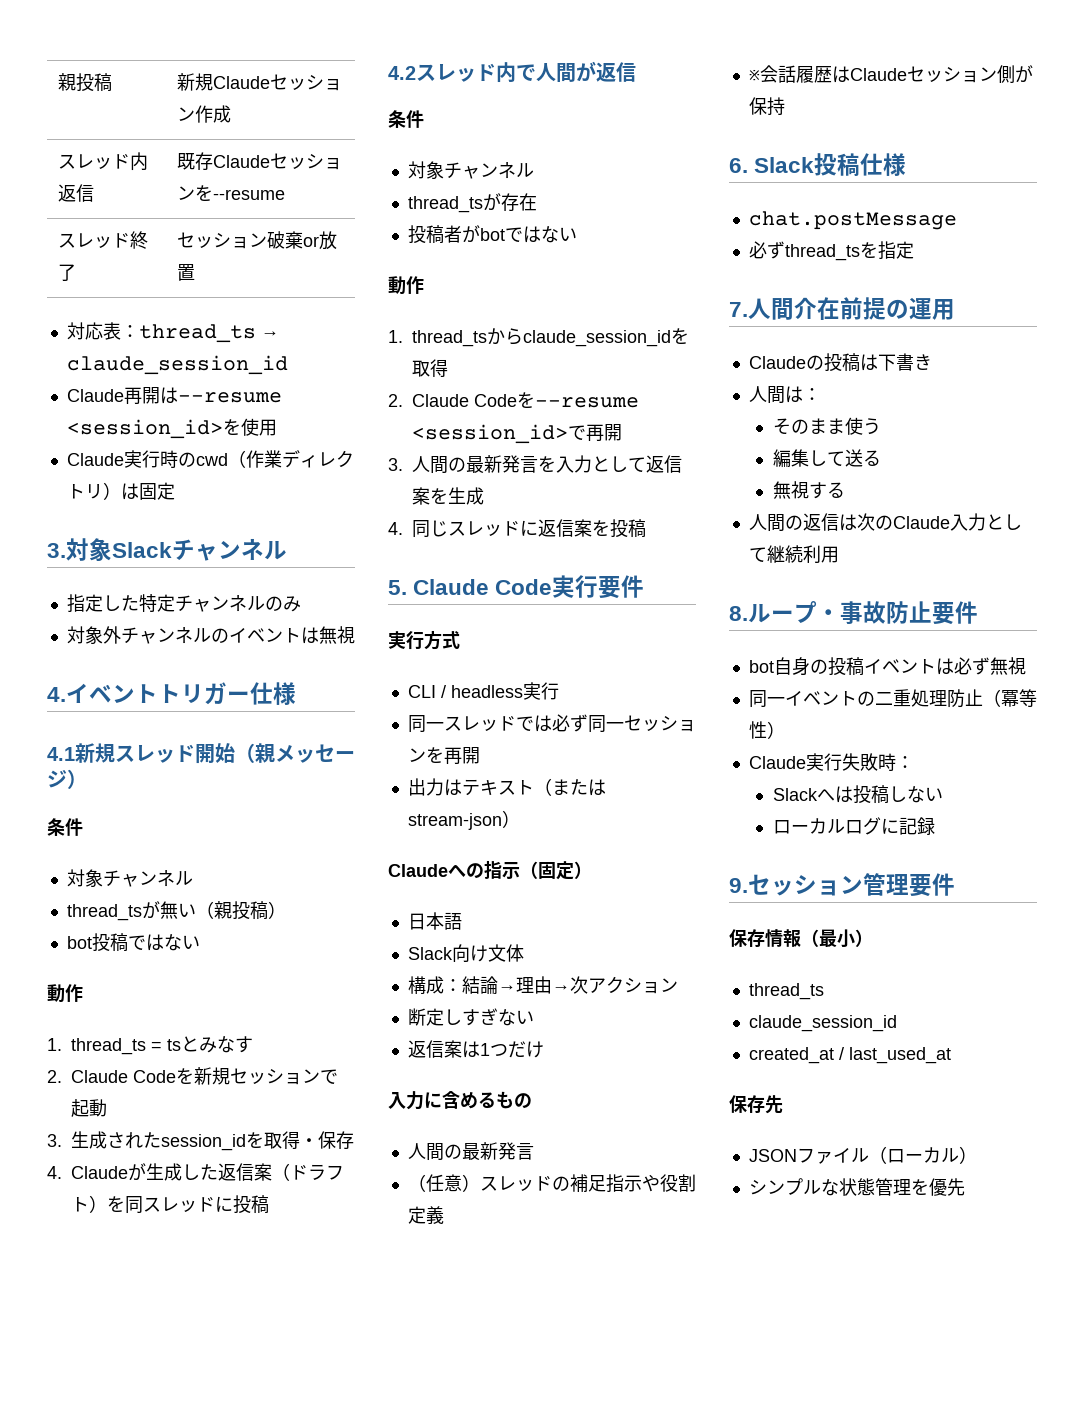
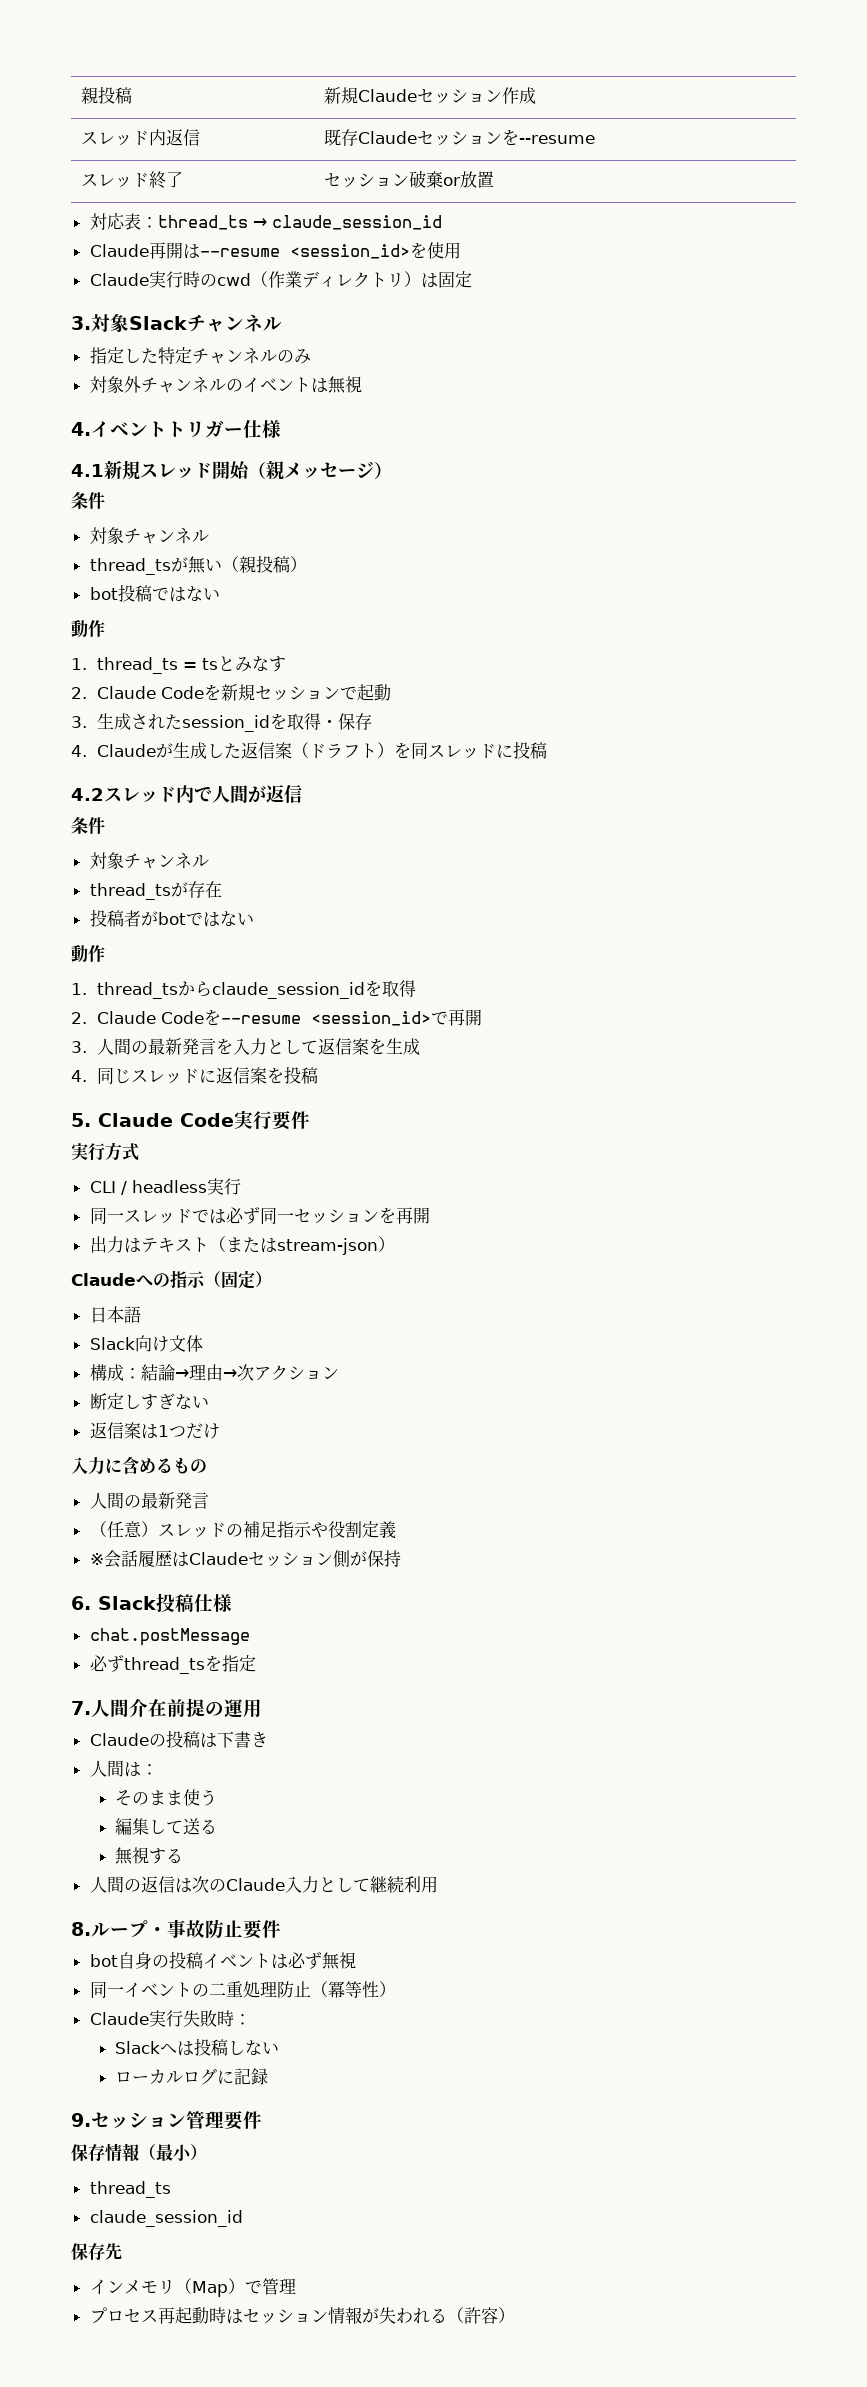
- created_at / last_used_at
- JSONファイル（ローカル）
- シンプルな状態管理を優先
+ インメモリ（Map）で管理
+ プロセス再起動時はセッション情報が失われる（許容）

